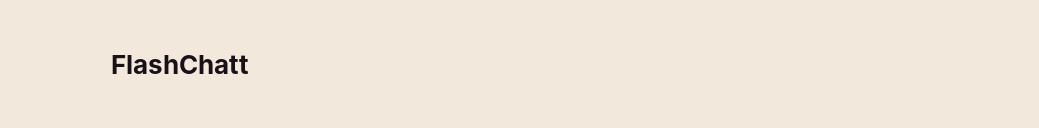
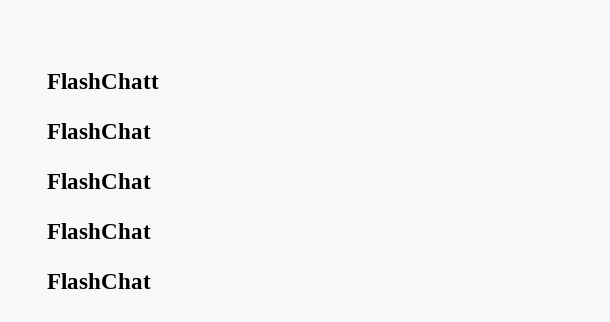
  FlashChatt
+ FlashChat
+ FlashChat
+ FlashChat
+ FlashChat

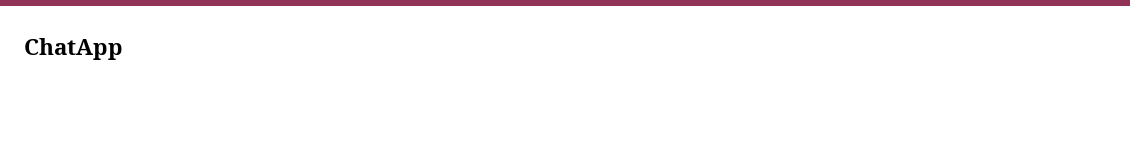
- FlashChatt
- FlashChat
- FlashChat
- FlashChat
- FlashChat
+ ChatApp

